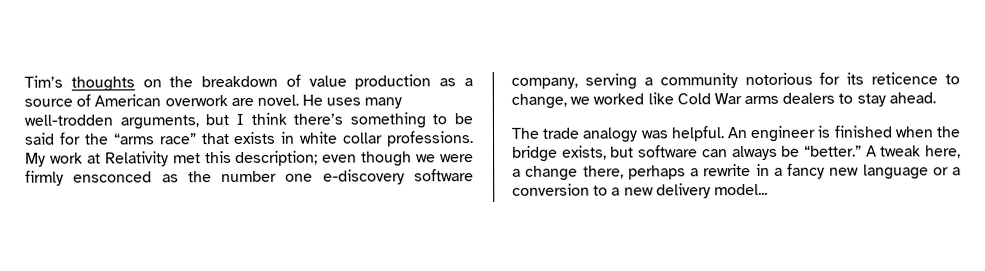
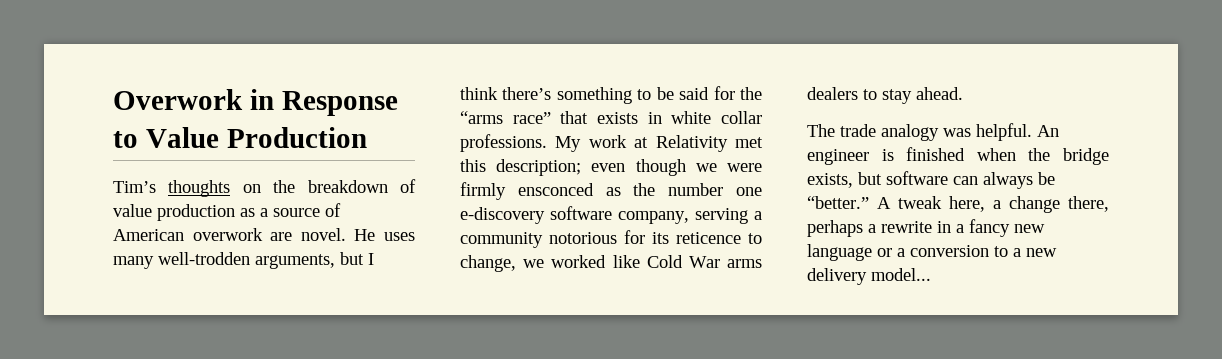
+ Overwork in Response to Value Production

